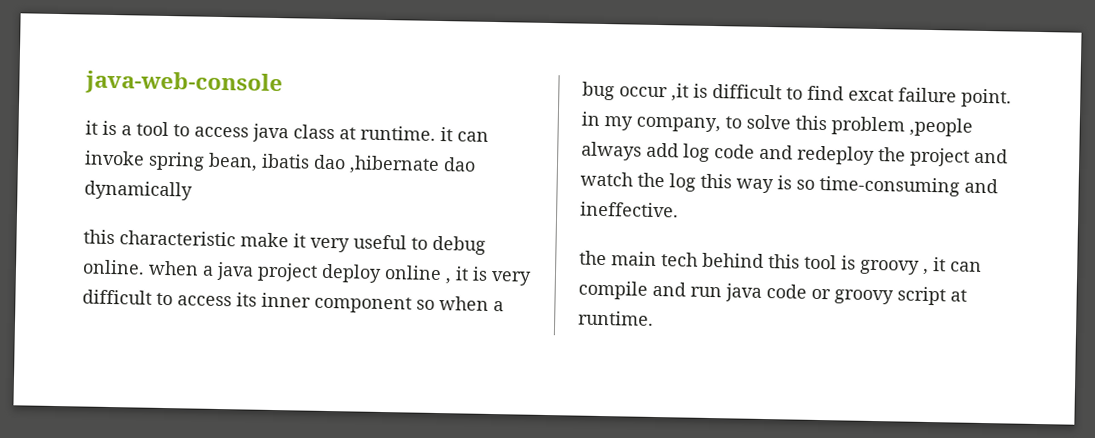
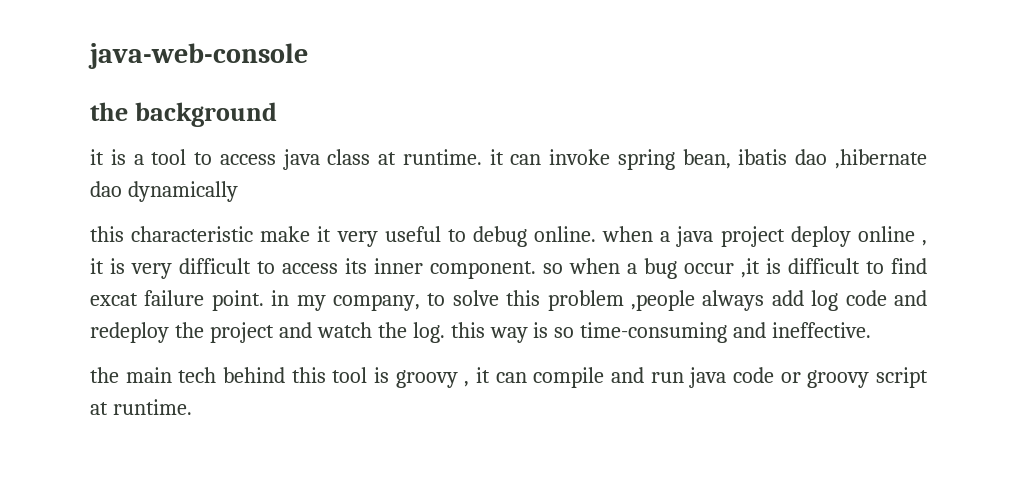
+ the background
- this characteristic make it very useful to debug online. when a java project deploy online , it is very difficult to access its inner component so when a bug occur ,it is difficult to find excat failure point. in my company, to solve this problem ,people always add log code and redeploy the project and watch the log this way is so time-consuming and ineffective.
+ this characteristic make it very useful to debug online. when a java project deploy online , it is very difficult to access its inner component. so when a bug occur ,it is difficult to find excat failure point. in my company, to solve this problem ,people always add log code and redeploy the project and watch the log. this way is so time-consuming and ineffective.

